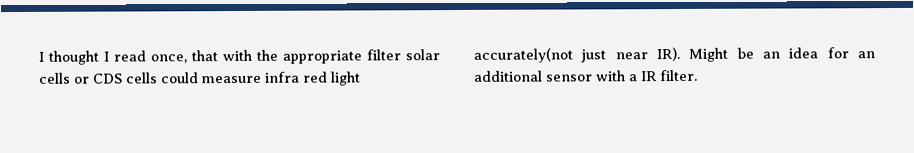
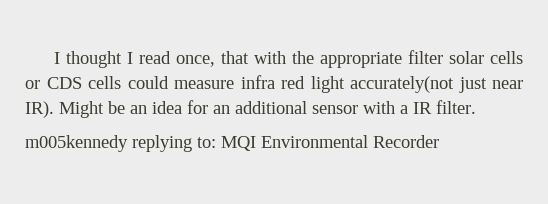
+ m005kennedy replying to: MQI Environmental Recorder

